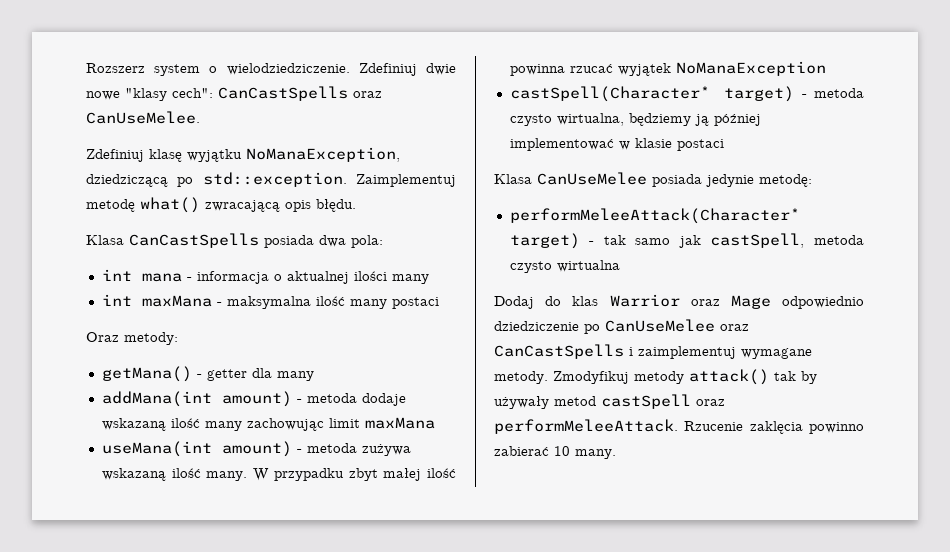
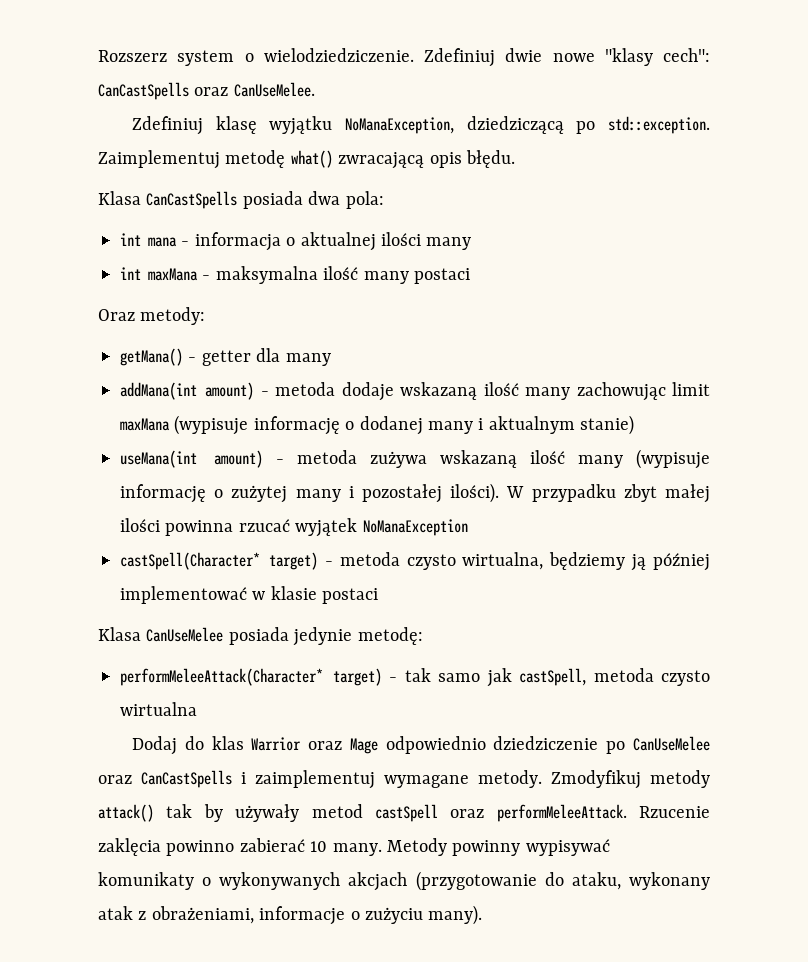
- addMana(int amount) - metoda dodaje wskazaną ilość many zachowując limit maxMana
+ addMana(int amount) - metoda dodaje wskazaną ilość many zachowując limit maxMana (wypisuje informację o dodanej many i aktualnym stanie)
- useMana(int amount) - metoda zużywa wskazaną ilość many.
+ useMana(int amount) - metoda zużywa wskazaną ilość many (wypisuje informację o zużytej many i pozostałej ilości).
- W przypadku zbyt małej ilość powinna rzucać wyjątek NoManaException
+ W przypadku zbyt małej ilości powinna rzucać wyjątek NoManaException
+ Metody powinny wypisywać komunikaty o wykonywanych akcjach (przygotowanie do ataku, wykonany atak z obrażeniami, informacje o zużyciu many).

